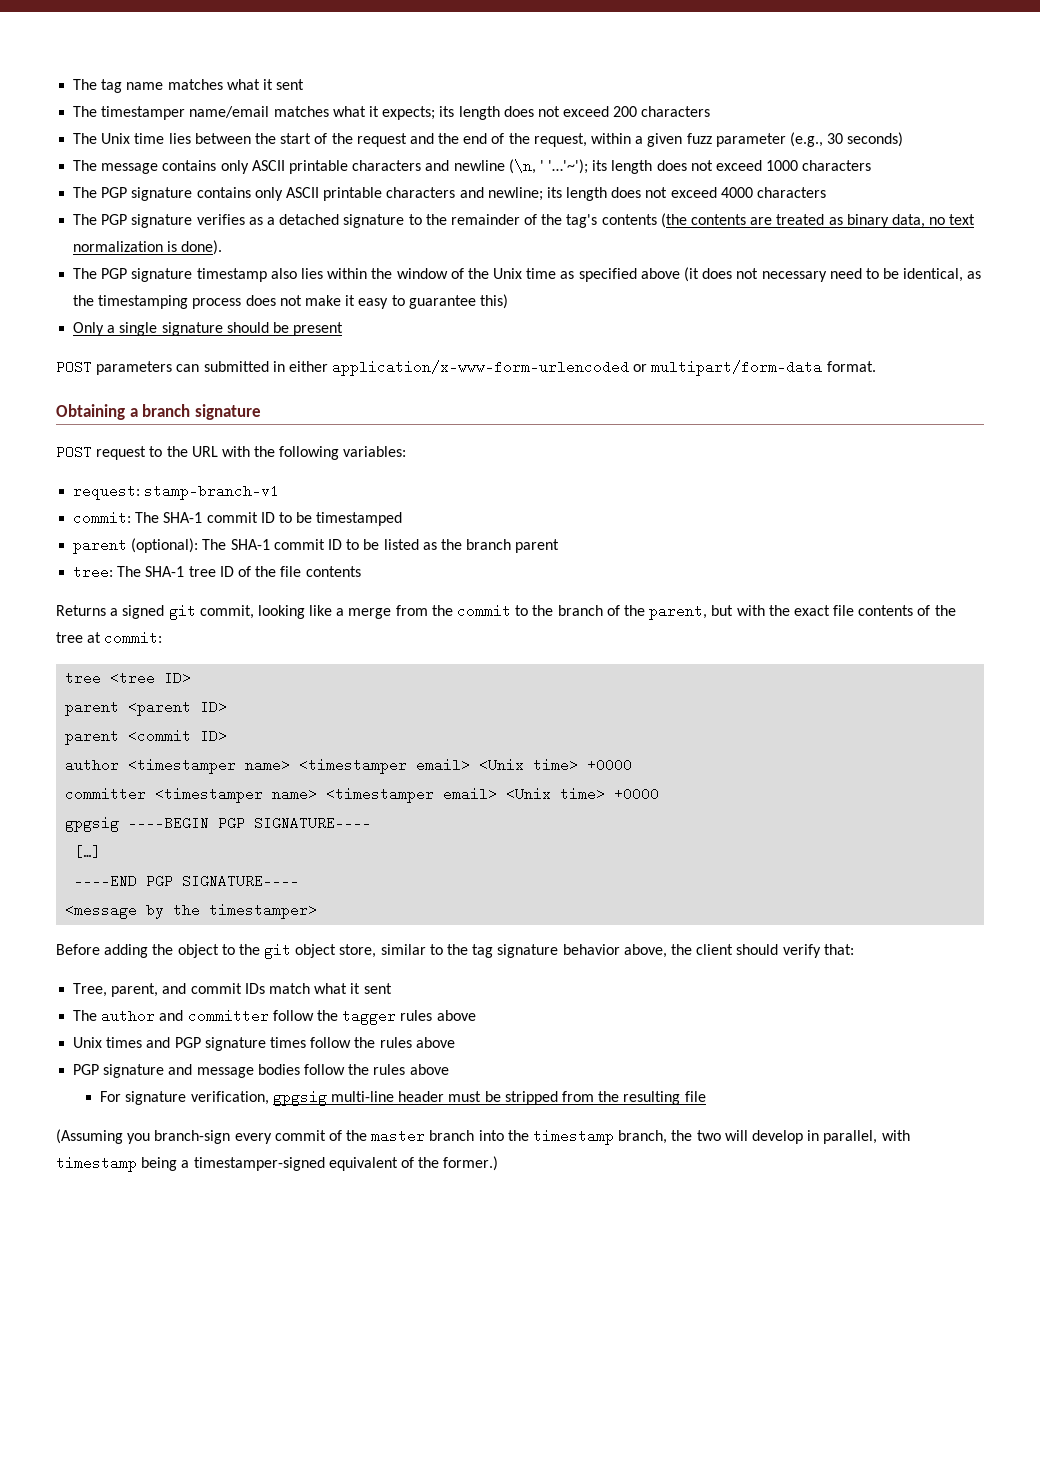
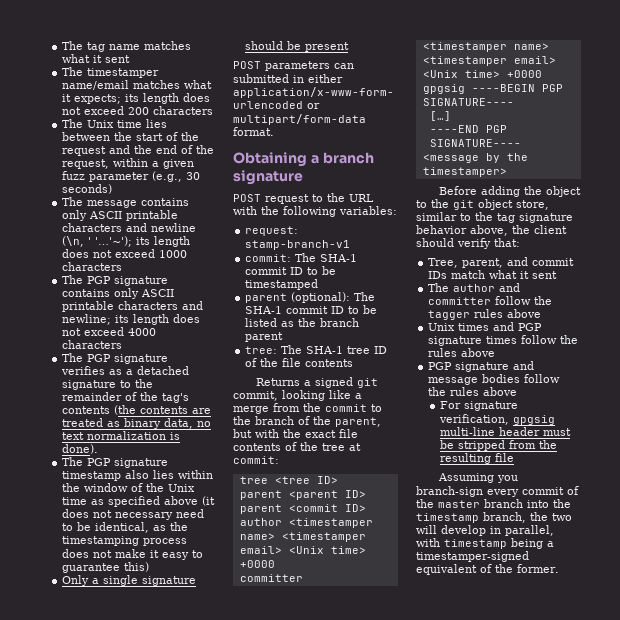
- (Assuming you branch-sign every commit of the master branch into the timestamp branch, the two will develop in parallel, with timestamp being a timestamper-signed equivalent of the former.)
+ Assuming you branch-sign every commit of the master branch into the timestamp branch, the two will develop in parallel, with timestamp being a timestamper-signed equivalent of the former.

